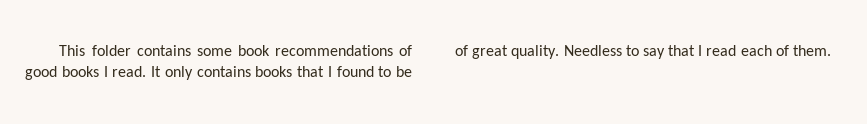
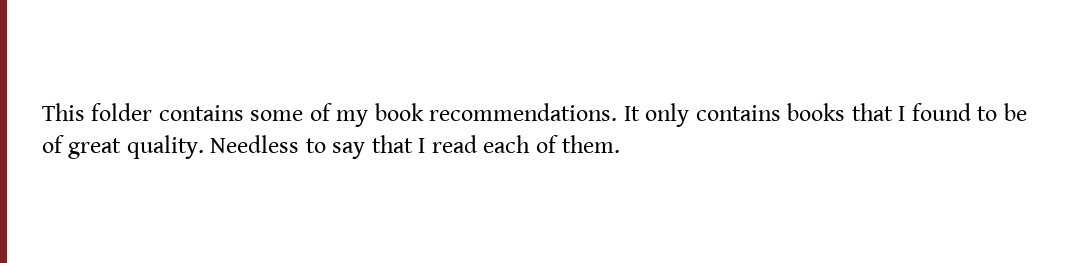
- This folder contains some book recommendations of good books I read.
+ This folder contains some of my book recommendations.

